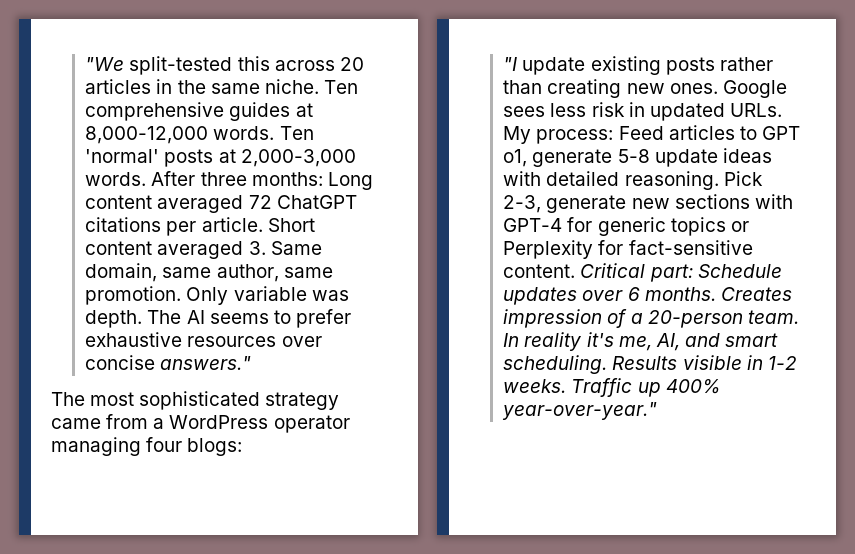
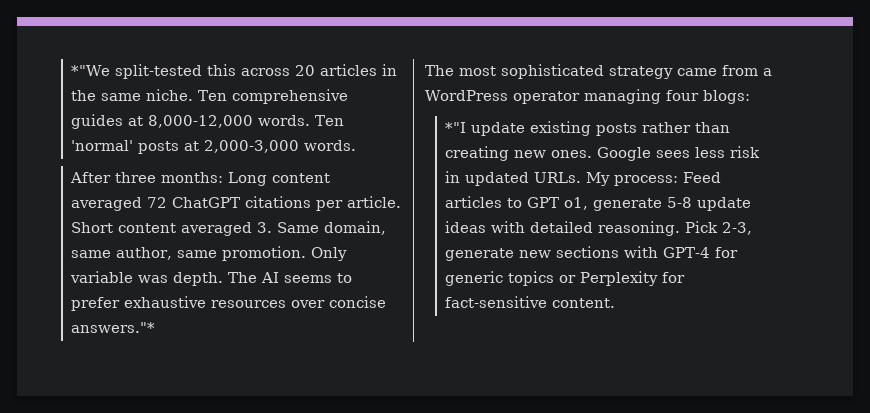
- "We split-tested this across 20 articles in the same niche.
+ *"We split-tested this across 20 articles in the same niche.
- Ten 'normal' posts at 2,000-3,000 words. After three months: Long content averaged 72 ChatGPT citations per article.
+ Ten 'normal' posts at 2,000-3,000 words.
+ After three months: Long content averaged 72 ChatGPT citations per article.
- The AI seems to prefer exhaustive resources over concise answers."
+ The AI seems to prefer exhaustive resources over concise answers."*
- "I update existing posts rather than creating new ones.
+ *"I update existing posts rather than creating new ones.
- Critical part: Schedule updates over 6 months. Creates impression of a 20-person team. In reality it's me, AI, and smart scheduling. Results visible in 1-2 weeks. Traffic up 400% year-over-year."

